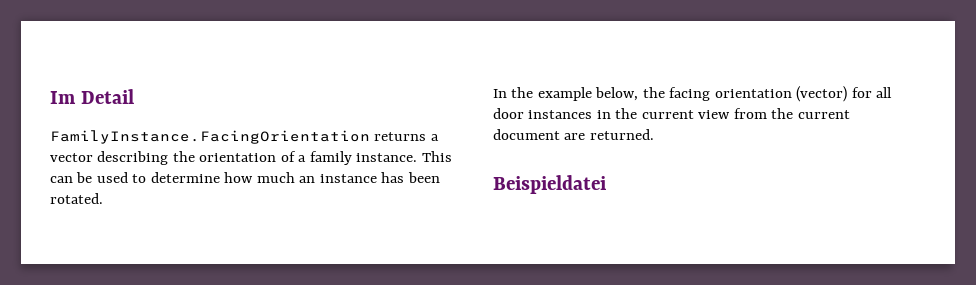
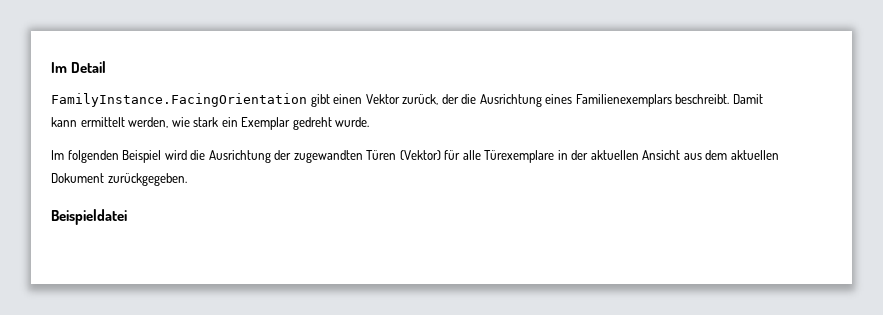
- FamilyInstance.FacingOrientation returns a vector describing the orientation of a family instance. This can be used to determine how much an instance has been rotated.
- In the example below, the facing orientation (vector) for all door instances in the current view from the current document are returned.
+ FamilyInstance.FacingOrientation gibt einen Vektor zurück, der die Ausrichtung eines Familienexemplars beschreibt. Damit kann ermittelt werden, wie stark ein Exemplar gedreht wurde.
+ Im folgenden Beispiel wird die Ausrichtung der zugewandten Türen (Vektor) für alle Türexemplare in der aktuellen Ansicht aus dem aktuellen Dokument zurückgegeben.

